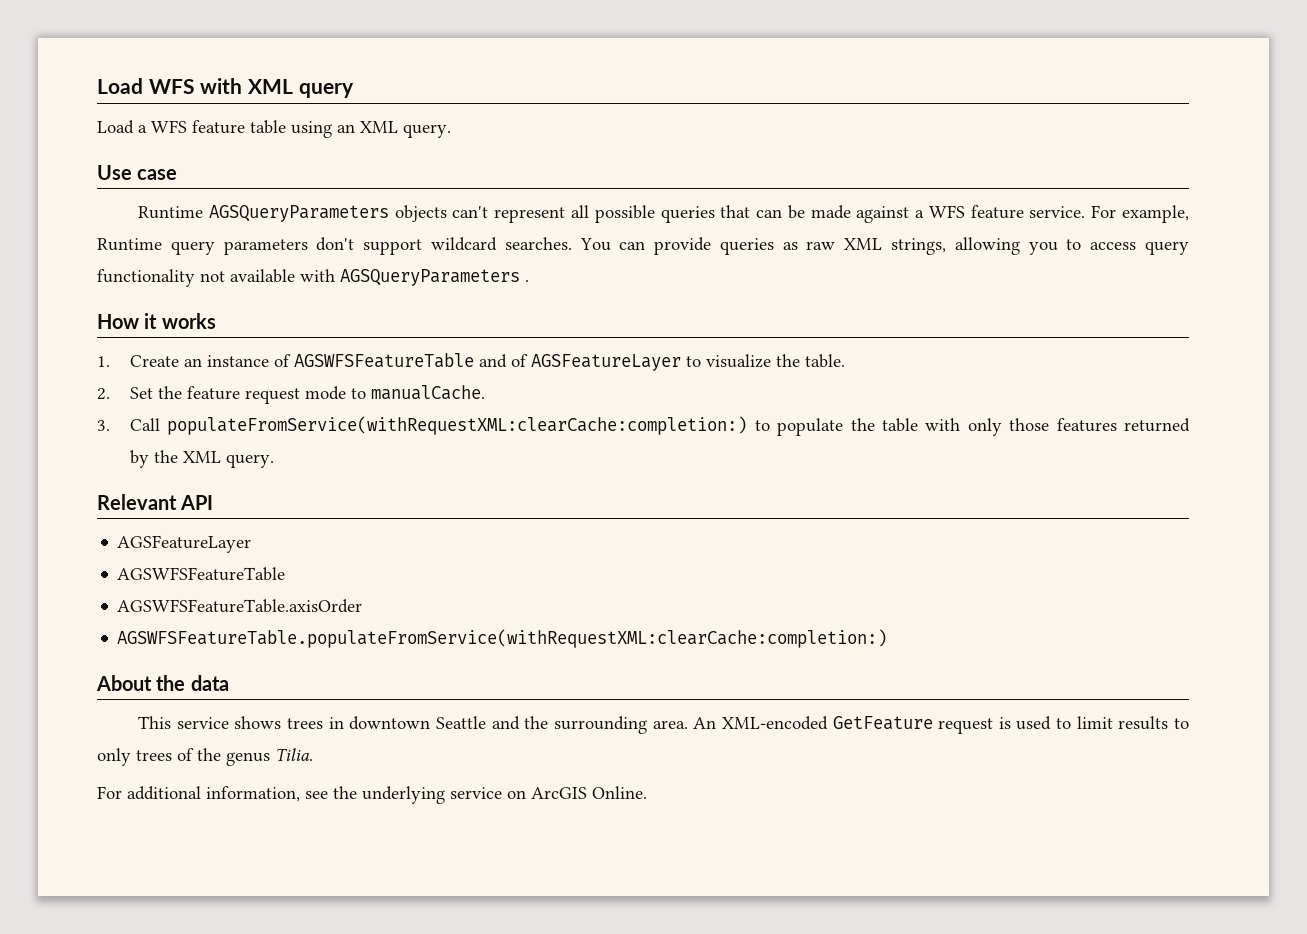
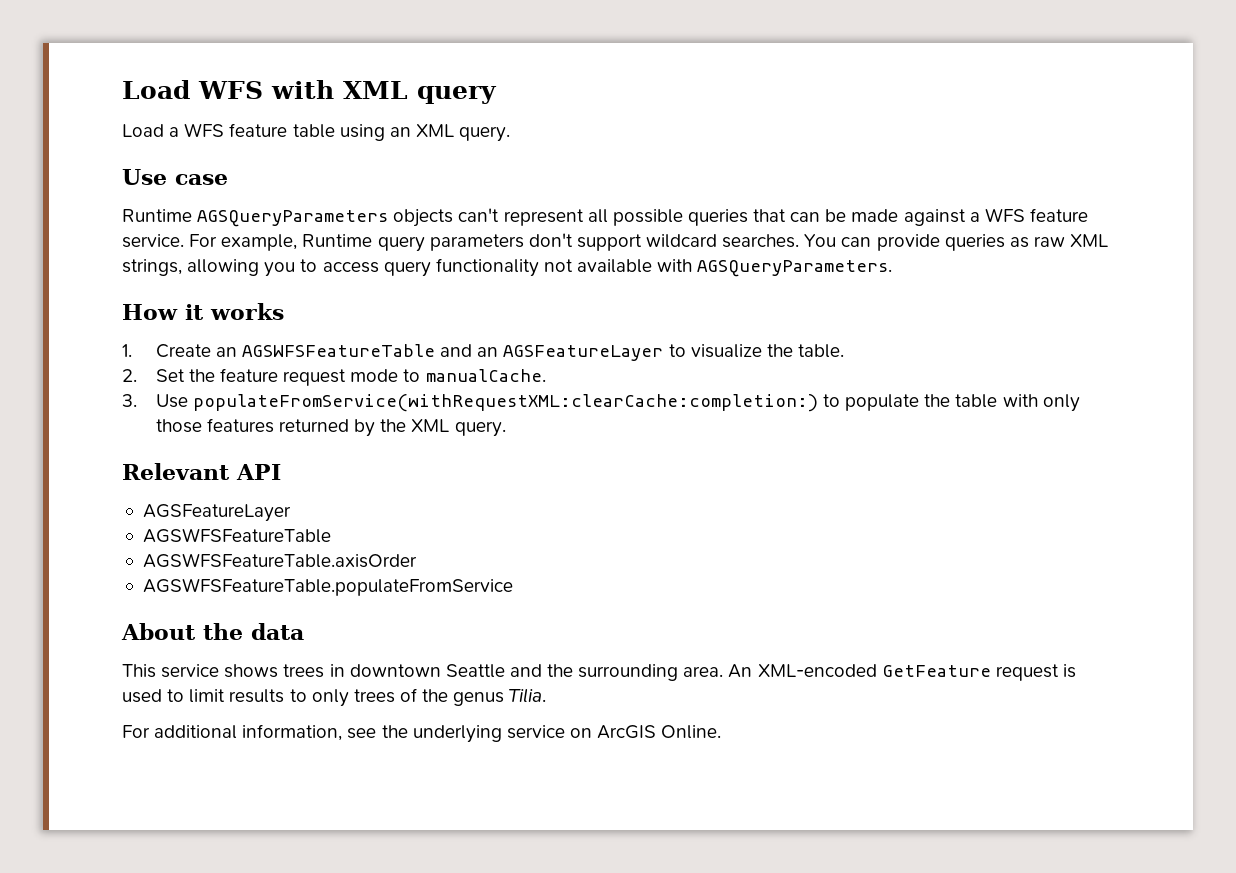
- You can provide queries as raw XML strings, allowing you to access query functionality not available with AGSQueryParameters .
+ You can provide queries as raw XML strings, allowing you to access query functionality not available with AGSQueryParameters.
- 1. Create an instance of AGSWFSFeatureTable and of AGSFeatureLayer to visualize the table.
+ 1. Create an AGSWFSFeatureTable and an AGSFeatureLayer to visualize the table.
- 3. Call populateFromService(withRequestXML:clearCache:completion:) to populate the table with only those features returned by the XML query.
+ 3. Use populateFromService(withRequestXML:clearCache:completion:) to populate the table with only those features returned by the XML query.
- AGSWFSFeatureTable.populateFromService(withRequestXML:clearCache:completion:)
+ AGSWFSFeatureTable.populateFromService

